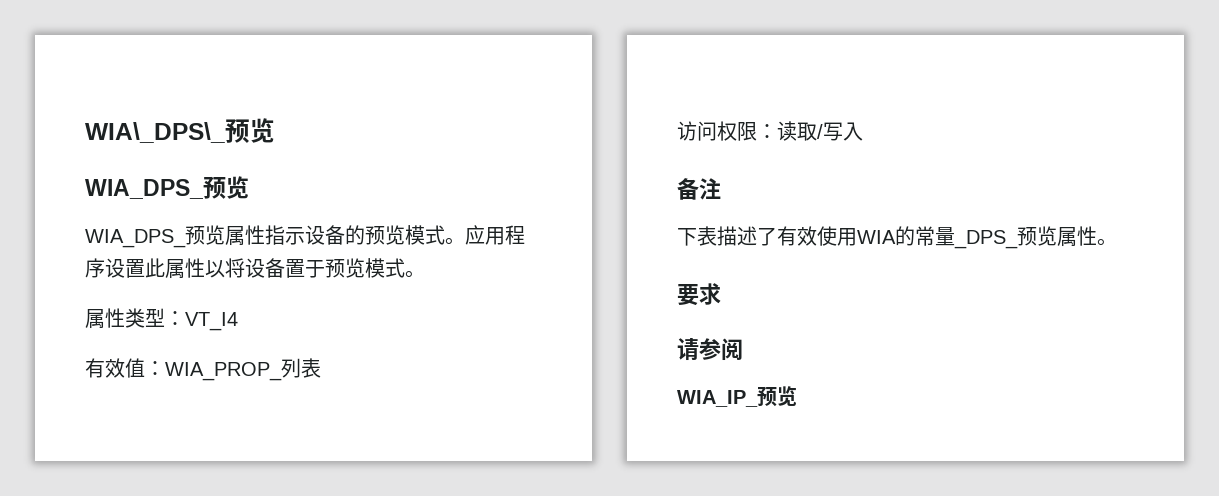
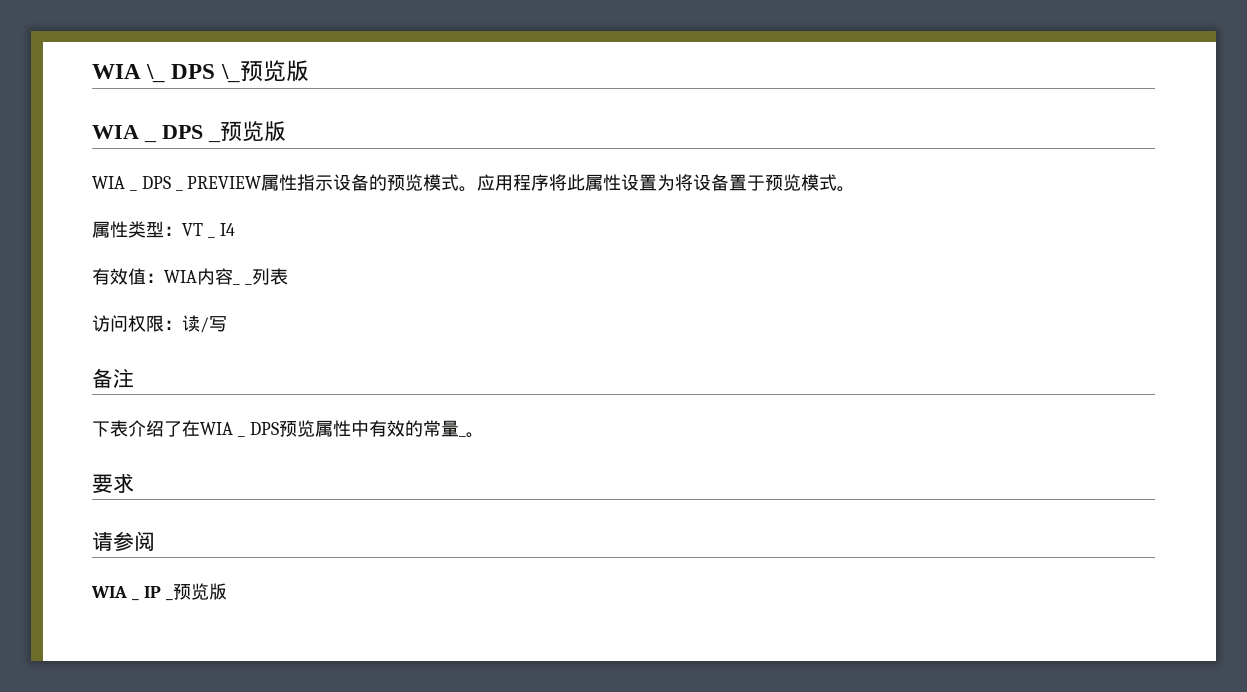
- WIA\_DPS\_预览
- WIA_DPS_预览
- WIA_DPS_预览属性指示设备的预览模式。
+ WIA \_ DPS \_预览版
+ WIA _ DPS _预览版
+ WIA _ DPS _ PREVIEW属性指示设备的预览模式。
- 应用程序设置此属性以将设备置于预览模式。
+ 应用程序将此属性设置为将设备置于预览模式。
- 属性类型：VT_I4
+ 属性类型：VT _ I4
- 有效值：WIA_PROP_列表
+ 有效值：WIA内容_ _列表
- 访问权限：读取/写入
+ 访问权限：读/写
- 下表描述了有效使用WIA的常量_DPS_预览属性。
+ 下表介绍了在WIA _ DPS预览属性中有效的常量_。
  要求
  请参阅
- WIA_IP_预览
+ WIA _ IP _预览版

